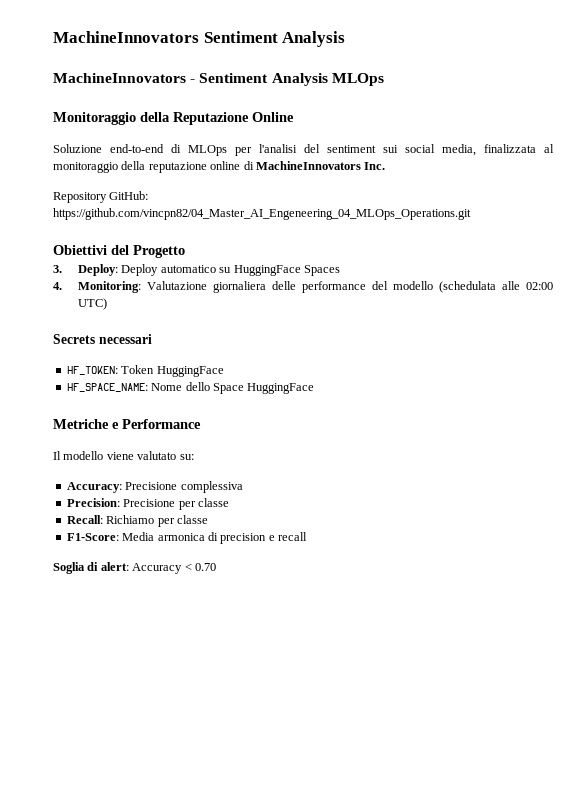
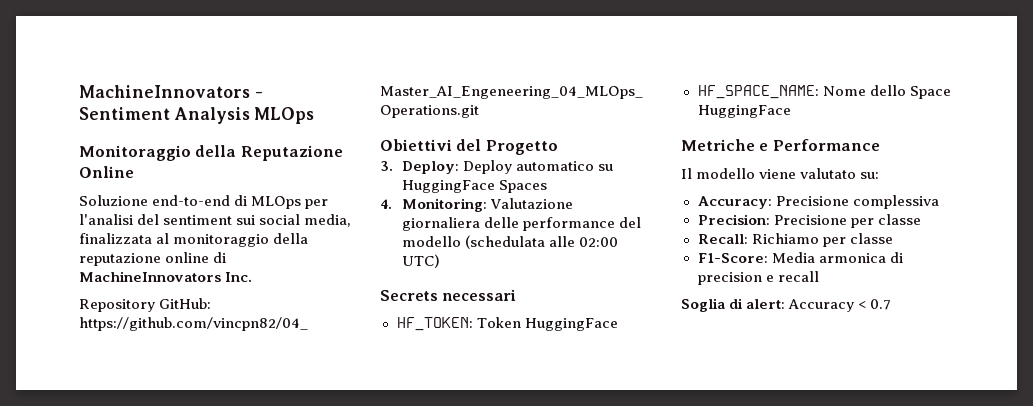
- MachineInnovators Sentiment Analysis
- Soglia di alert: Accuracy < 0.70
+ Soglia di alert: Accuracy < 0.7

